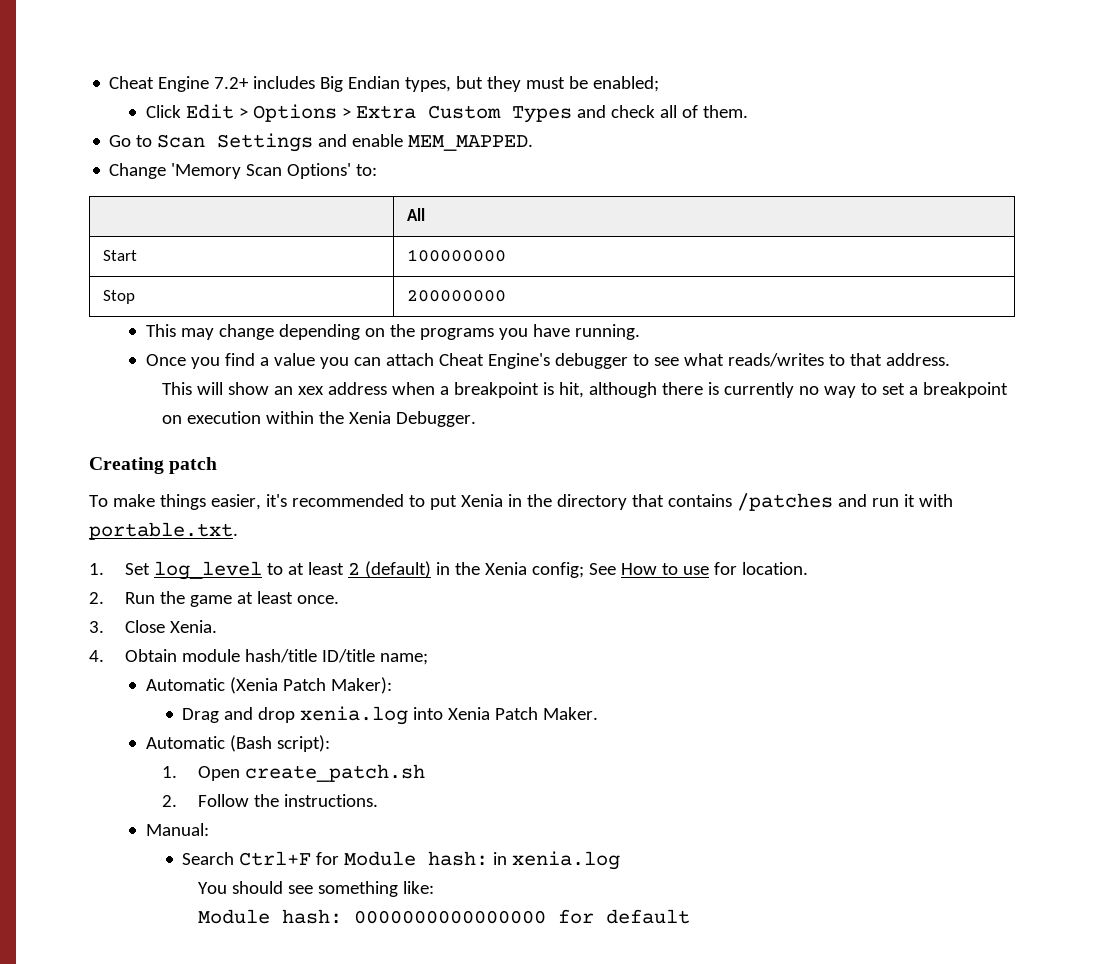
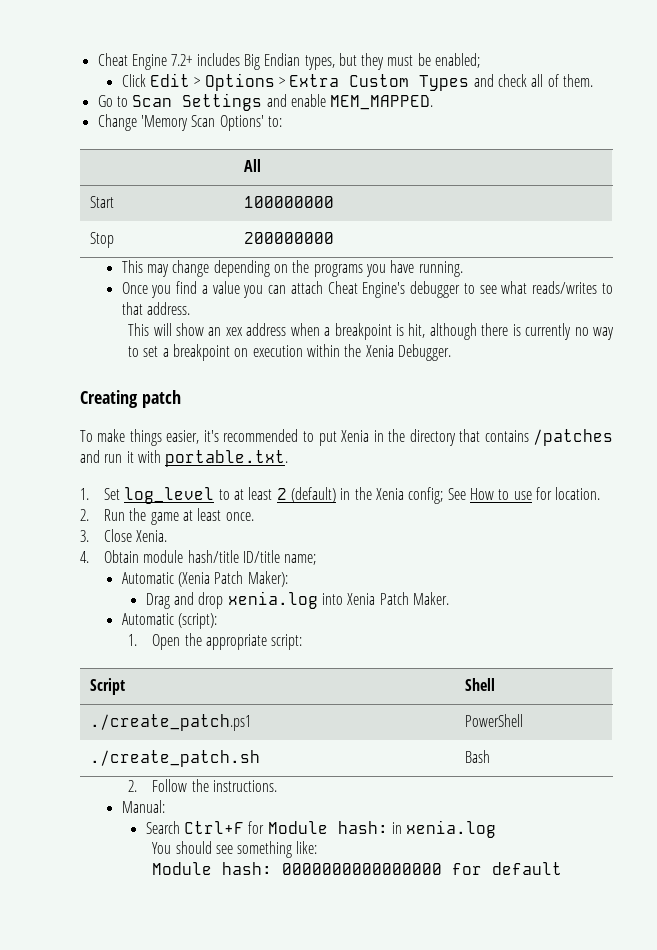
- Automatic (Bash script):
+ Automatic (script):
- 1. Open create_patch.sh
+ 1. Open the appropriate script:
+ Script | Shell
+ ./create_patch.ps1 | PowerShell
+ ./create_patch.sh | Bash

